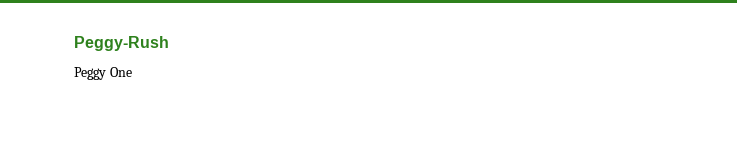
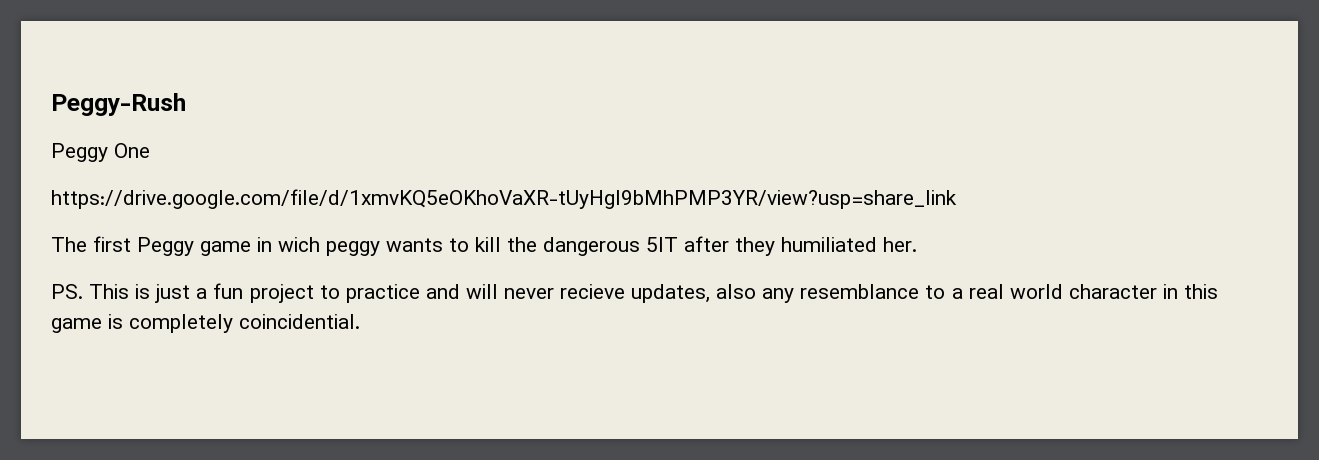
+ https://drive.google.com/file/d/1xmvKQ5eOKhoVaXR-tUyHgl9bMhPMP3YR/view?usp=share_link
+ The first Peggy game in wich peggy wants to kill the dangerous 5IT after they humiliated her.
+ PS. This is just a fun project to practice and will never recieve updates, also any resemblance to a real world character in this game is completely coincidential.

